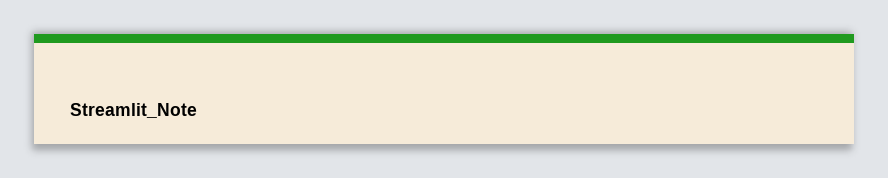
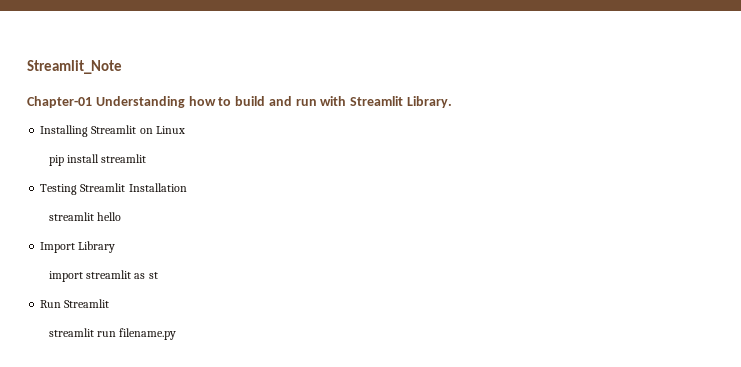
+ Chapter-01 Understanding how to build and run with Streamlit Library.
+ Installing Streamlit on Linux
+ pip install streamlit
+ Testing Streamlit Installation
+ streamlit hello
+ Import Library
+ import streamlit as st
+ Run Streamlit
+ streamlit run filename.py

